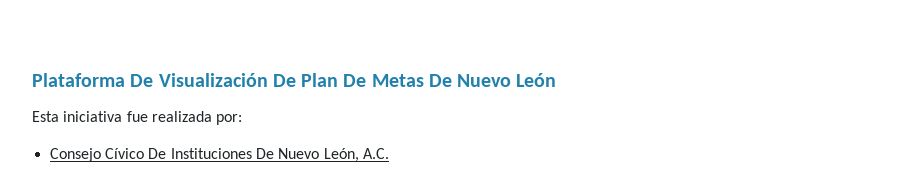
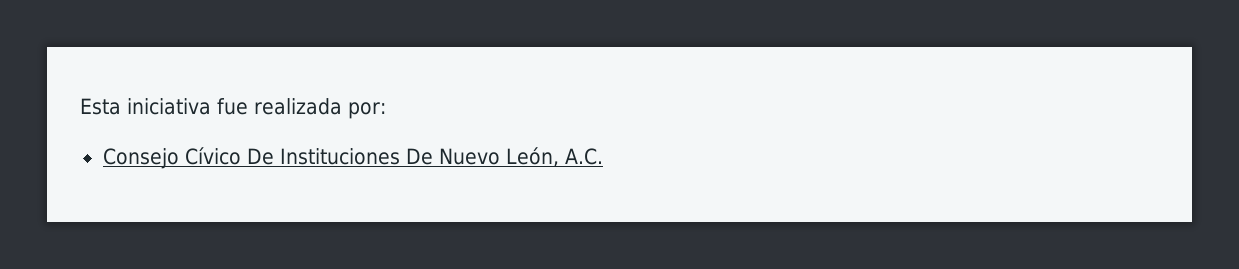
- Plataforma De Visualización De Plan De Metas De Nuevo León

